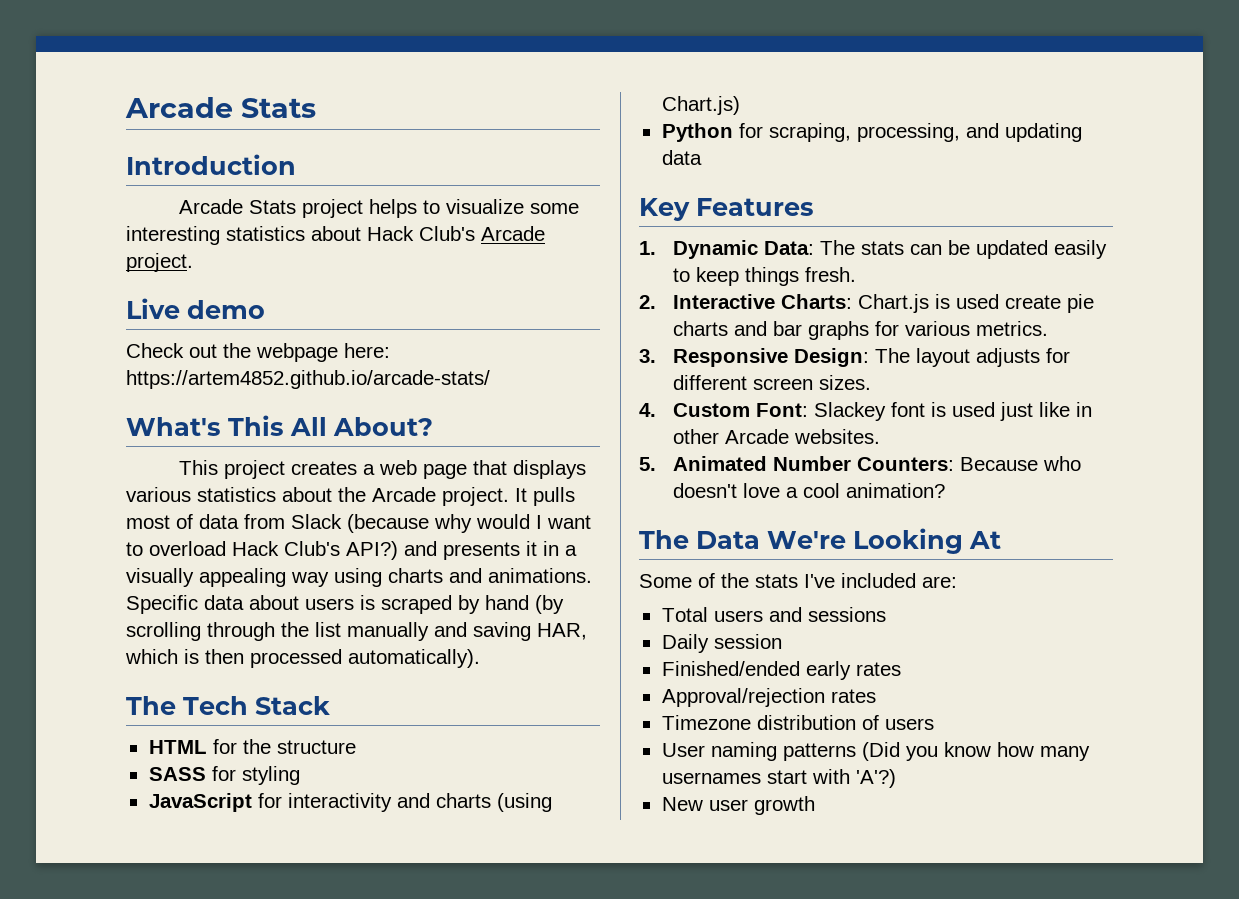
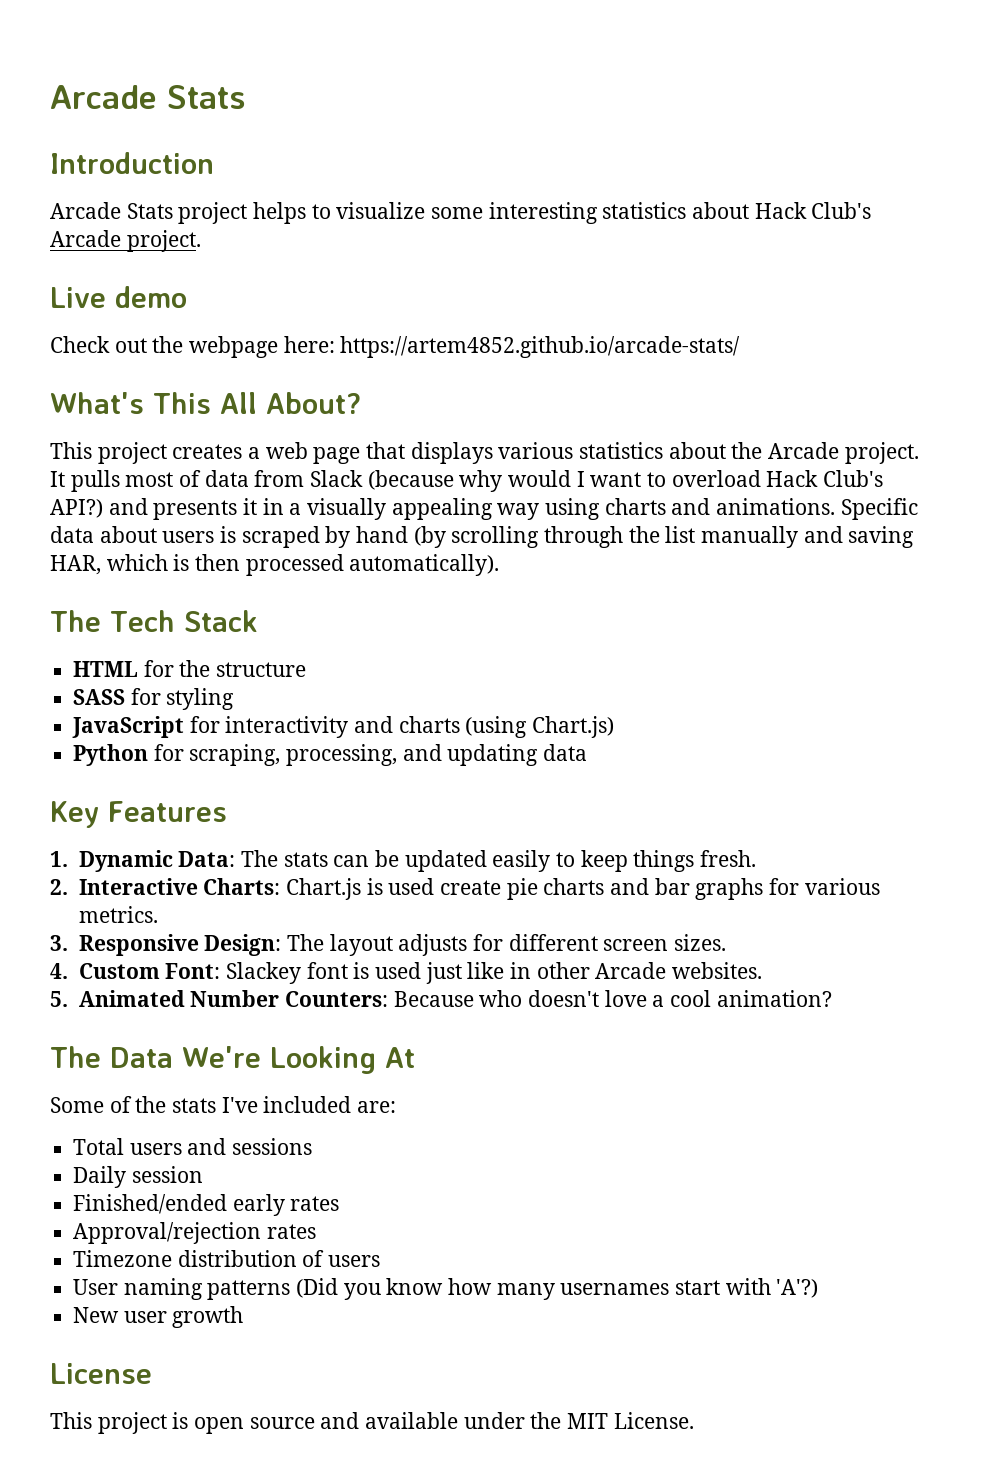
+ License
+ This project is open source and available under the MIT License.

